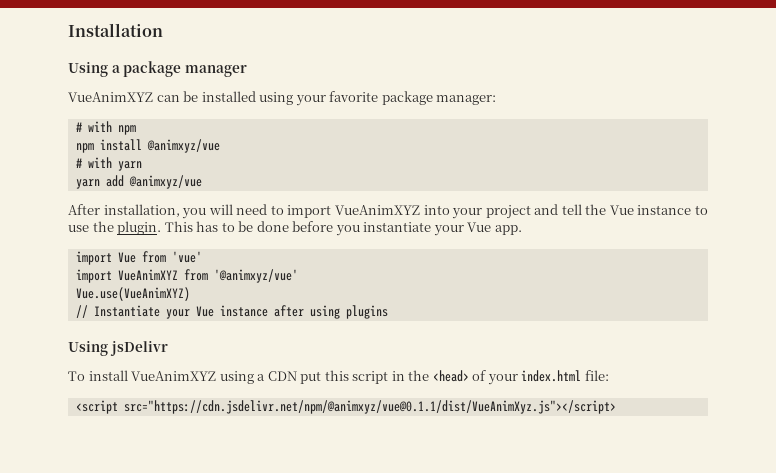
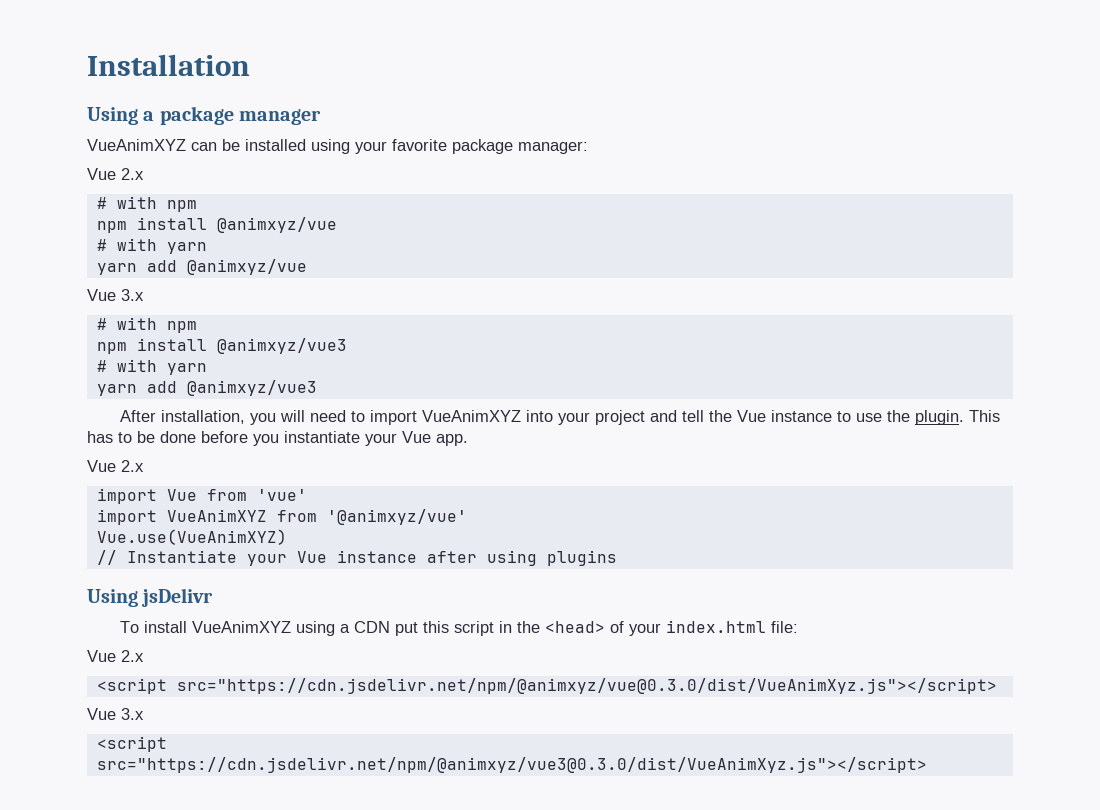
  VueAnimXYZ can be installed using your favorite package manager:
+ Vue 2.x
  yarn add @animxyz/vue
+ Vue 3.x
+ # with npm
+ npm install @animxyz/vue3
+ # with yarn
+ yarn add @animxyz/vue3
  This has to be done before you instantiate your Vue app.
+ Vue 2.x
  To install VueAnimXYZ using a CDN put this script in the <head> of your index.html file:
- <script src="https://cdn.jsdelivr.net/npm/@animxyz/vue@0.1.1/dist/VueAnimXyz.js"></script>
+ Vue 2.x
+ <script src="https://cdn.jsdelivr.net/npm/@animxyz/vue@0.3.0/dist/VueAnimXyz.js"></script>
+ Vue 3.x
+ <script src="https://cdn.jsdelivr.net/npm/@animxyz/vue3@0.3.0/dist/VueAnimXyz.js"></script>

